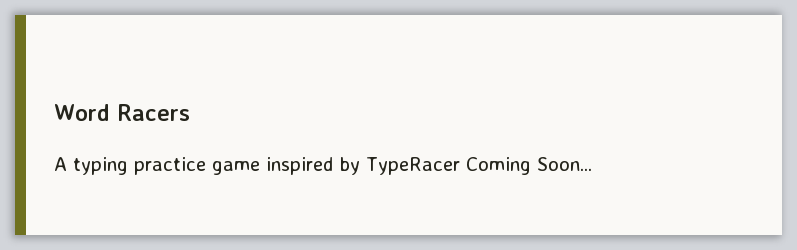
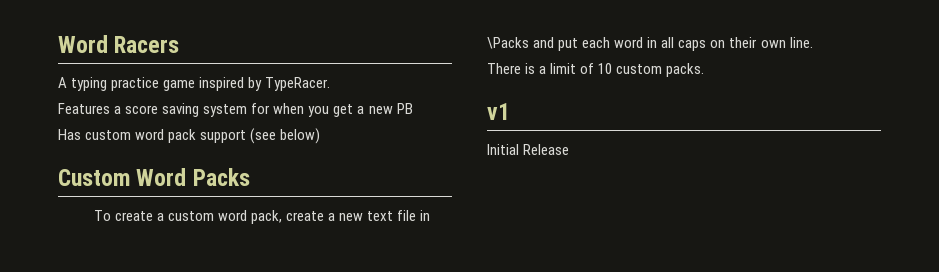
- A typing practice game inspired by TypeRacer Coming Soon...
+ A typing practice game inspired by TypeRacer.
+ Features a score saving system for when you get a new PB
+ Has custom word pack support (see below)
+ Custom Word Packs
+ To create a custom word pack, create a new text file in \Packs and put each word in all caps on their own line.
+ There is a limit of 10 custom packs.
+ v1
+ Initial Release

